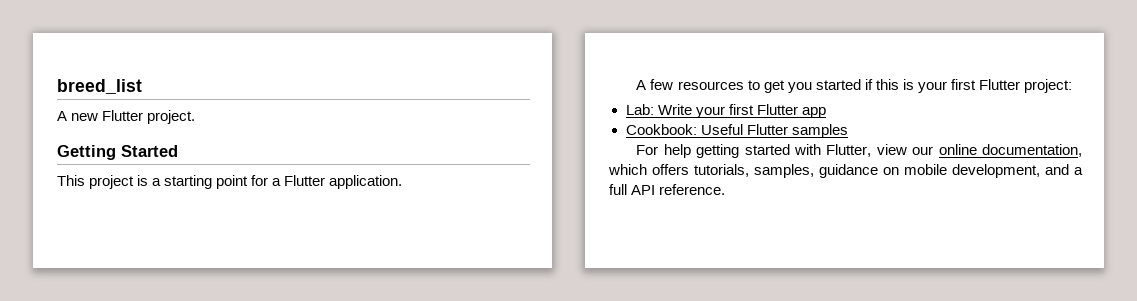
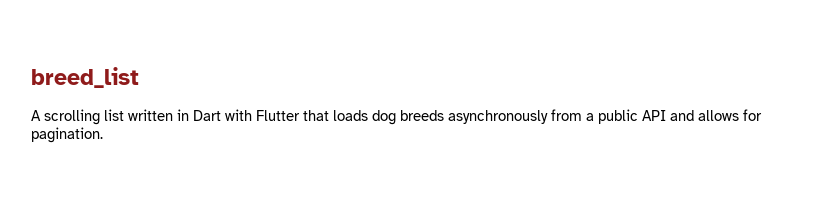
- A new Flutter project.
- Getting Started
- This project is a starting point for a Flutter application.
- A few resources to get you started if this is your first Flutter project:
- Lab: Write your first Flutter app
- Cookbook: Useful Flutter samples
- For help getting started with Flutter, view our online documentation, which offers tutorials, samples, guidance on mobile development, and a full API reference.
+ A scrolling list written in Dart with Flutter that loads dog breeds asynchronously from a public API and allows for pagination.

